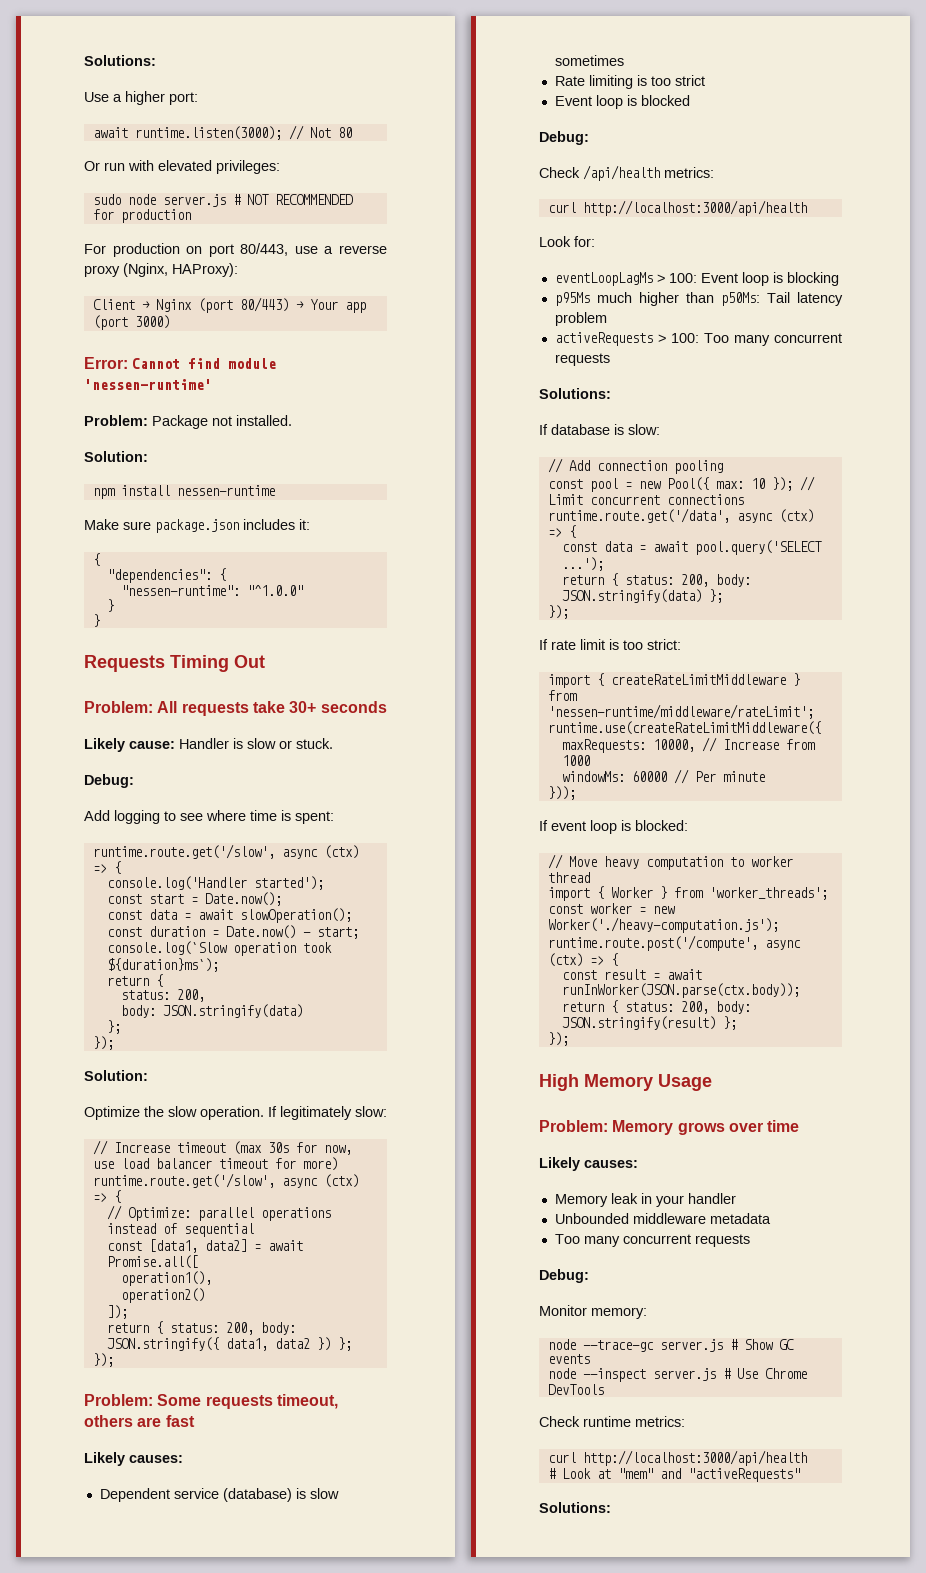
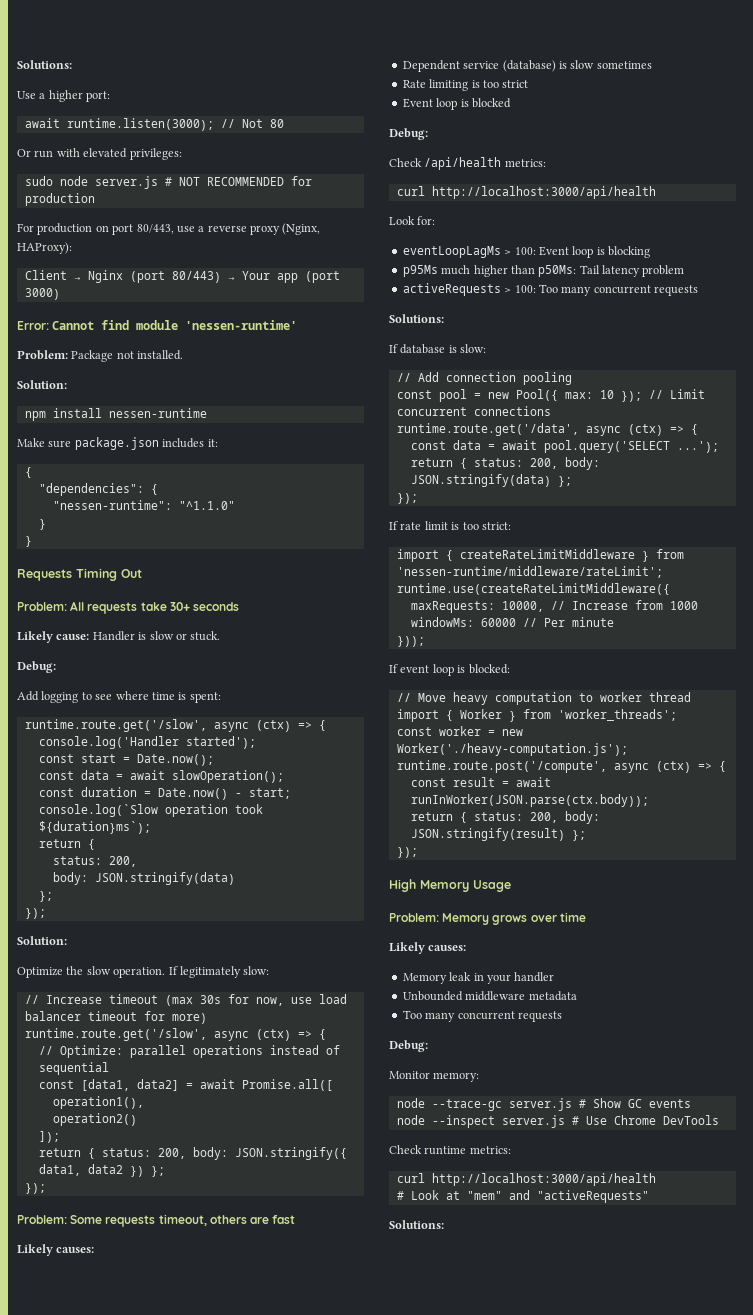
- "nessen-runtime": "^1.0.0"
+ "nessen-runtime": "^1.1.0"

